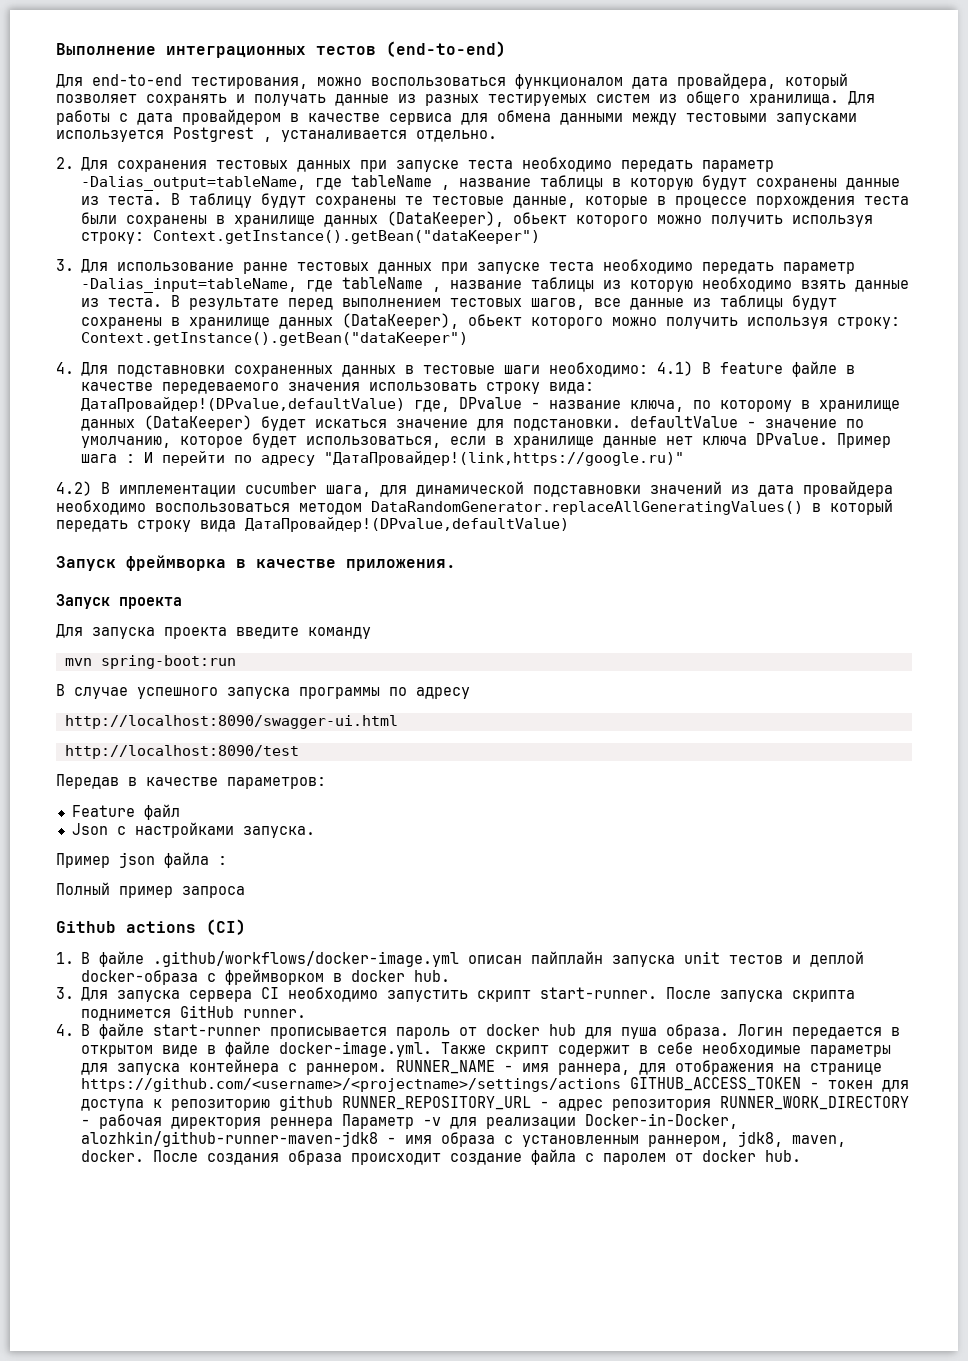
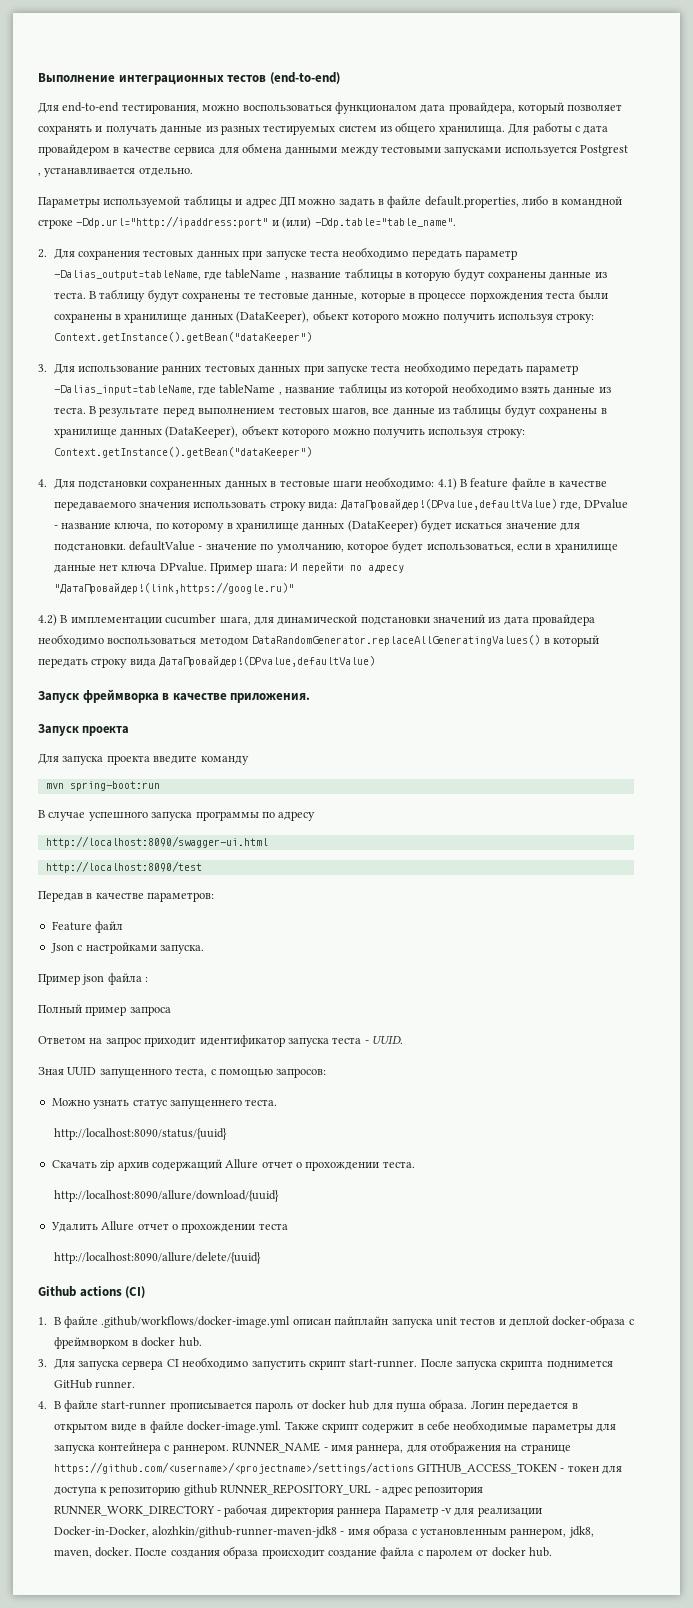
- Для работы с дата провайдером в качестве сервиса для обмена данными между тестовыми запусками используется Postgrest , устаналивается отдельно.
+ Для работы с дата провайдером в качестве сервиса для обмена данными между тестовыми запусками используется Postgrest , устанавливается отдельно.
+ Параметры используемой таблицы и адрес ДП можно задать в файле default.properties, либо в командной строке -Ddp.url="http://ipaddress:port" и (или) -Ddp.table="table_name".
- 3. Для использование ранне тестовых данных при запуске теста необходимо передать параметр -Dalias_input=tableName, где tableName , название таблицы из которую необходимо взять данные из теста.
+ 3. Для использование ранних тестовых данных при запуске теста необходимо передать параметр -Dalias_input=tableName, где tableName , название таблицы из которой необходимо взять данные из теста.
- В результате перед выполнением тестовых шагов, все данные из таблицы будут сохранены в хранилище данных (DataKeeper), обьект которого можно получить используя строку: Context.getInstance().getBean("dataKeeper")
+ В результате перед выполнением тестовых шагов, все данные из таблицы будут сохранены в хранилище данных (DataKeeper), объект которого можно получить используя строку: Context.getInstance().getBean("dataKeeper")
- 4. Для подставновки сохраненных данных в тестовые шаги необходимо: 4.1) В feature файле в качестве передеваемого значения использовать строку вида: ДатаПровайдер!(DPvalue,defaultValue) где, DPvalue - название ключа, по которому в хранилище данных (DataKeeper) будет искаться значение для подстановки. defaultValue - значение по умолчанию, которое будет использоваться, если в хранилище данные нет ключа DPvalue.
+ 4. Для подстановки сохраненных данных в тестовые шаги необходимо: 4.1) В feature файле в качестве передаваемого значения использовать строку вида: ДатаПровайдер!(DPvalue,defaultValue) где, DPvalue - название ключа, по которому в хранилище данных (DataKeeper) будет искаться значение для подстановки. defaultValue - значение по умолчанию, которое будет использоваться, если в хранилище данные нет ключа DPvalue.
- Пример шага : И перейти по адресу "ДатаПровайдер!(link,https://google.ru)"
+ Пример шага: И перейти по адресу "ДатаПровайдер!(link,https://google.ru)"
- 4.2) В имплементации cucumber шага, для динамической подставновки значений из дата провайдера необходимо воспользоваться методом DataRandomGenerator.replaceAllGeneratingValues() в который передать строку вида ДатаПровайдер!(DPvalue,defaultValue)
+ 4.2) В имплементации cucumber шага, для динамической подстановки значений из дата провайдера необходимо воспользоваться методом DataRandomGenerator.replaceAllGeneratingValues() в который передать строку вида ДатаПровайдер!(DPvalue,defaultValue)
+ Ответом на запрос приходит идентификатор запуска теста - UUID.
+ Зная UUID запущенного теста, с помощью запросов:
+ Можно узнать статус запущеннего теста.
+ http://localhost:8090/status/{uuid}
+ Скачать zip архив содержащий Allure отчет о прохождении теста.
+ http://localhost:8090/allure/download/{uuid}
+ Удалить Allure отчет о прохождении теста
+ http://localhost:8090/allure/delete/{uuid}
- RUNNER_NAME - имя раннера, для отображения на странице https://github.com/<username>/<projectname>/settings/actions GITHUB_ACCESS_TOKEN - токен для доступа к репозиторию github RUNNER_REPOSITORY_URL - адрес репозитория RUNNER_WORK_DIRECTORY - рабочая директория реннера Параметр -v для реализации Docker-in-Docker, alozhkin/github-runner-maven-jdk8 - имя образа с установленным раннером, jdk8, maven, docker.
+ RUNNER_NAME - имя раннера, для отображения на странице https://github.com/<username>/<projectname>/settings/actions GITHUB_ACCESS_TOKEN - токен для доступа к репозиторию github RUNNER_REPOSITORY_URL - адрес репозитория RUNNER_WORK_DIRECTORY - рабочая директория раннера Параметр -v для реализации Docker-in-Docker, alozhkin/github-runner-maven-jdk8 - имя образа с установленным раннером, jdk8, maven, docker.

